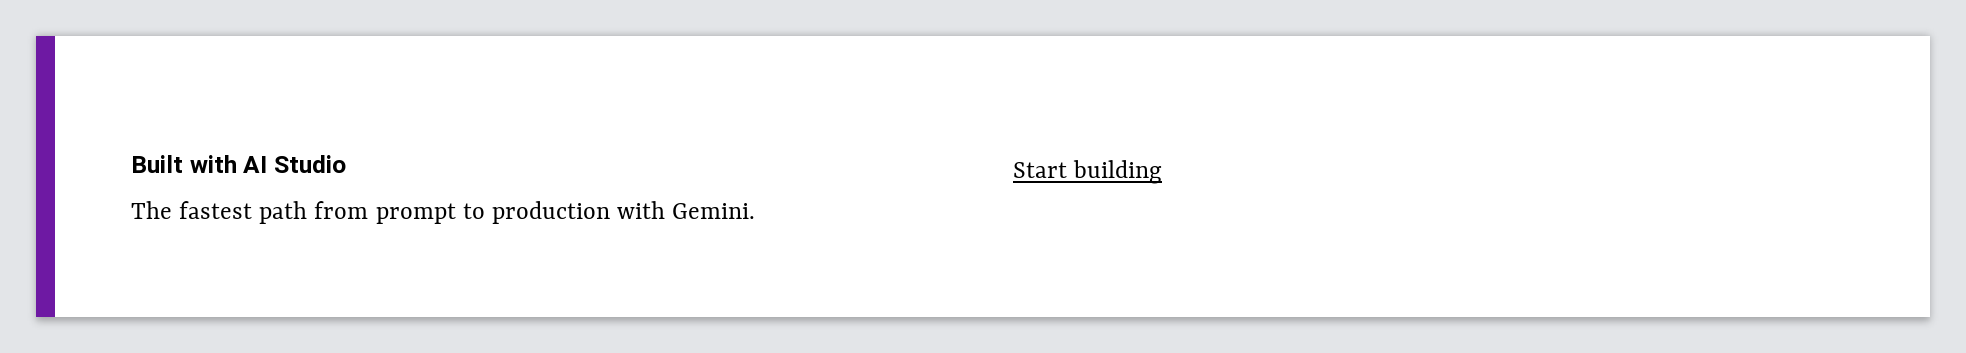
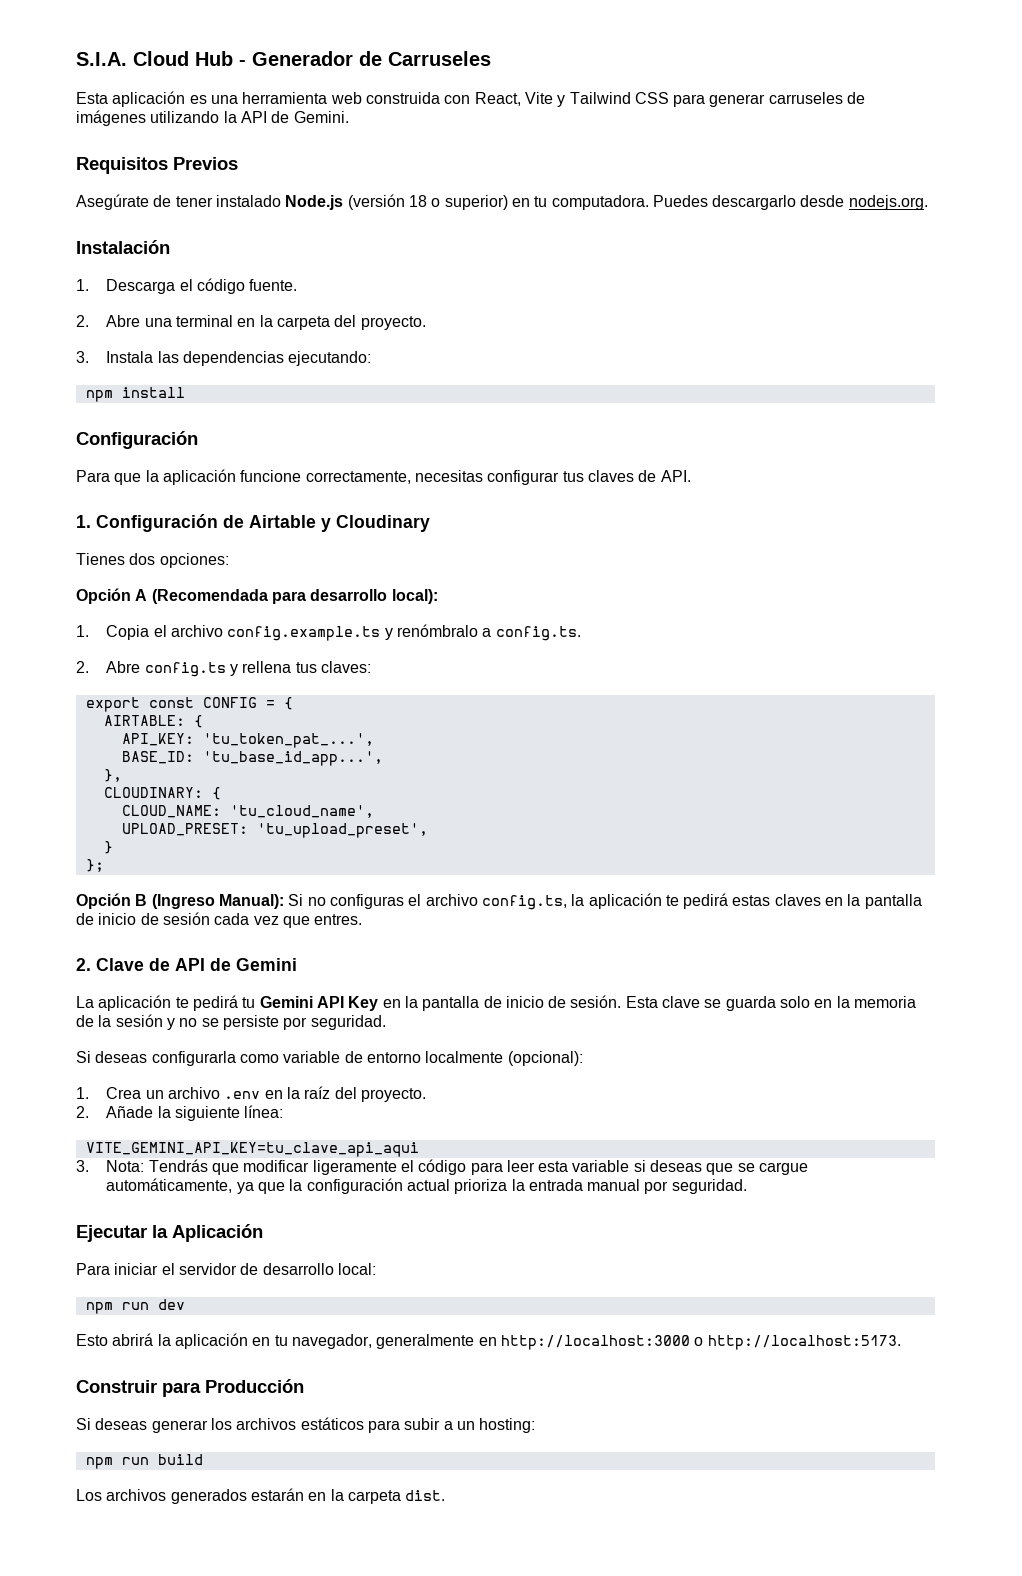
- Built with AI Studio
- The fastest path from prompt to production with Gemini.
- Start building
+ S.I.A. Cloud Hub - Generador de Carruseles
+ Esta aplicación es una herramienta web construida con React, Vite y Tailwind CSS para generar carruseles de imágenes utilizando la API de Gemini.
+ Requisitos Previos
+ Asegúrate de tener instalado Node.js (versión 18 o superior) en tu computadora. Puedes descargarlo desde nodejs.org.
+ Instalación
+ 1. Descarga el código fuente.
+ 2. Abre una terminal en la carpeta del proyecto.
+ 3. Instala las dependencias ejecutando:
+ npm install
+ Configuración
+ Para que la aplicación funcione correctamente, necesitas configurar tus claves de API.
+ 1. Configuración de Airtable y Cloudinary
+ Tienes dos opciones:
+ Opción A (Recomendada para desarrollo local):
+ 1. Copia el archivo config.example.ts y renómbralo a config.ts.
+ 2. Abre config.ts y rellena tus claves:
+ export const CONFIG = {
+ AIRTABLE: {
+ API_KEY: 'tu_token_pat_...',
+ BASE_ID: 'tu_base_id_app...',
+ },
+ CLOUDINARY: {
+ CLOUD_NAME: 'tu_cloud_name',
+ UPLOAD_PRESET: 'tu_upload_preset',
+ }
+ };
+ Opción B (Ingreso Manual): Si no configuras el archivo config.ts, la aplicación te pedirá estas claves en la pantalla de inicio de sesión cada vez que entres.
+ 2. Clave de API de Gemini
+ La aplicación te pedirá tu Gemini API Key en la pantalla de inicio de sesión. Esta clave se guarda solo en la memoria de la sesión y no se persiste por seguridad.
+ Si deseas configurarla como variable de entorno localmente (opcional):
+ 1. Crea un archivo .env en la raíz del proyecto.
+ 2. Añade la siguiente línea:
+ VITE_GEMINI_API_KEY=tu_clave_api_aqui
+ 3. Nota: Tendrás que modificar ligeramente el código para leer esta variable si deseas que se cargue automáticamente, ya que la configuración actual prioriza la entrada manual por seguridad.
+ Ejecutar la Aplicación
+ Para iniciar el servidor de desarrollo local:
+ npm run dev
+ Esto abrirá la aplicación en tu navegador, generalmente en http://localhost:3000 o http://localhost:5173.
+ Construir para Producción
+ Si deseas generar los archivos estáticos para subir a un hosting:
+ npm run build
+ Los archivos generados estarán en la carpeta dist.

